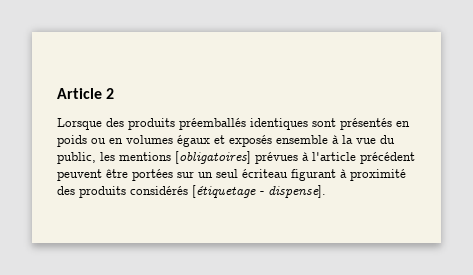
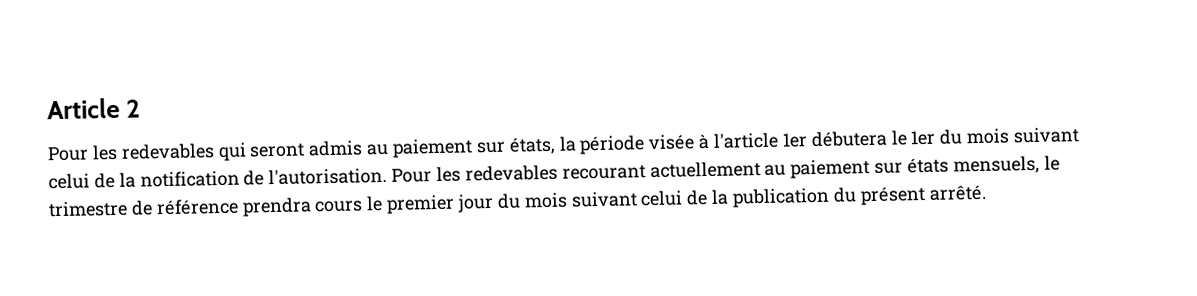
- Lorsque des produits préemballés identiques sont présentés en poids ou en volumes égaux et exposés ensemble à la vue du public, les mentions [obligatoires] prévues à l'article précédent peuvent être portées sur un seul écriteau figurant à proximité des produits considérés [étiquetage - dispense].
+ Pour les redevables qui seront admis au paiement sur états, la période visée à l'article 1er débutera le 1er du mois suivant celui de la notification de l'autorisation. Pour les redevables recourant actuellement au paiement sur états mensuels, le trimestre de référence prendra cours le premier jour du mois suivant celui de la publication du présent arrêté.

